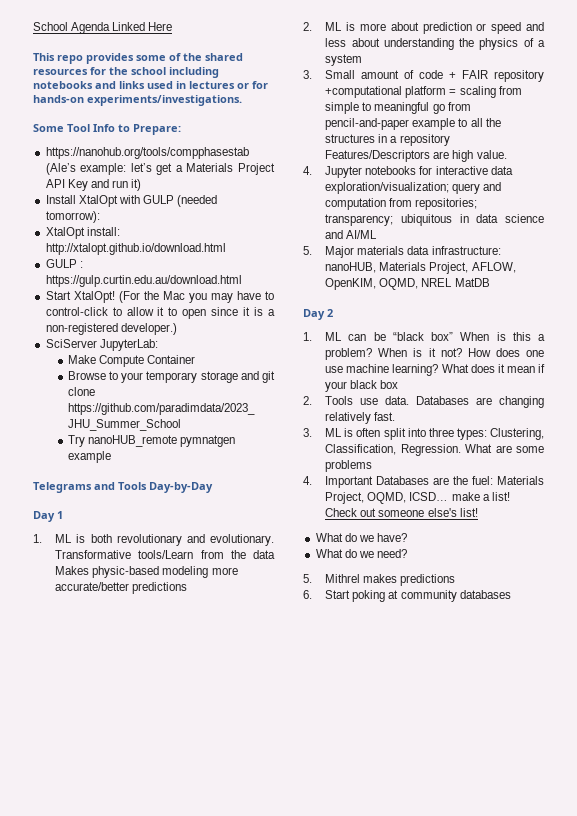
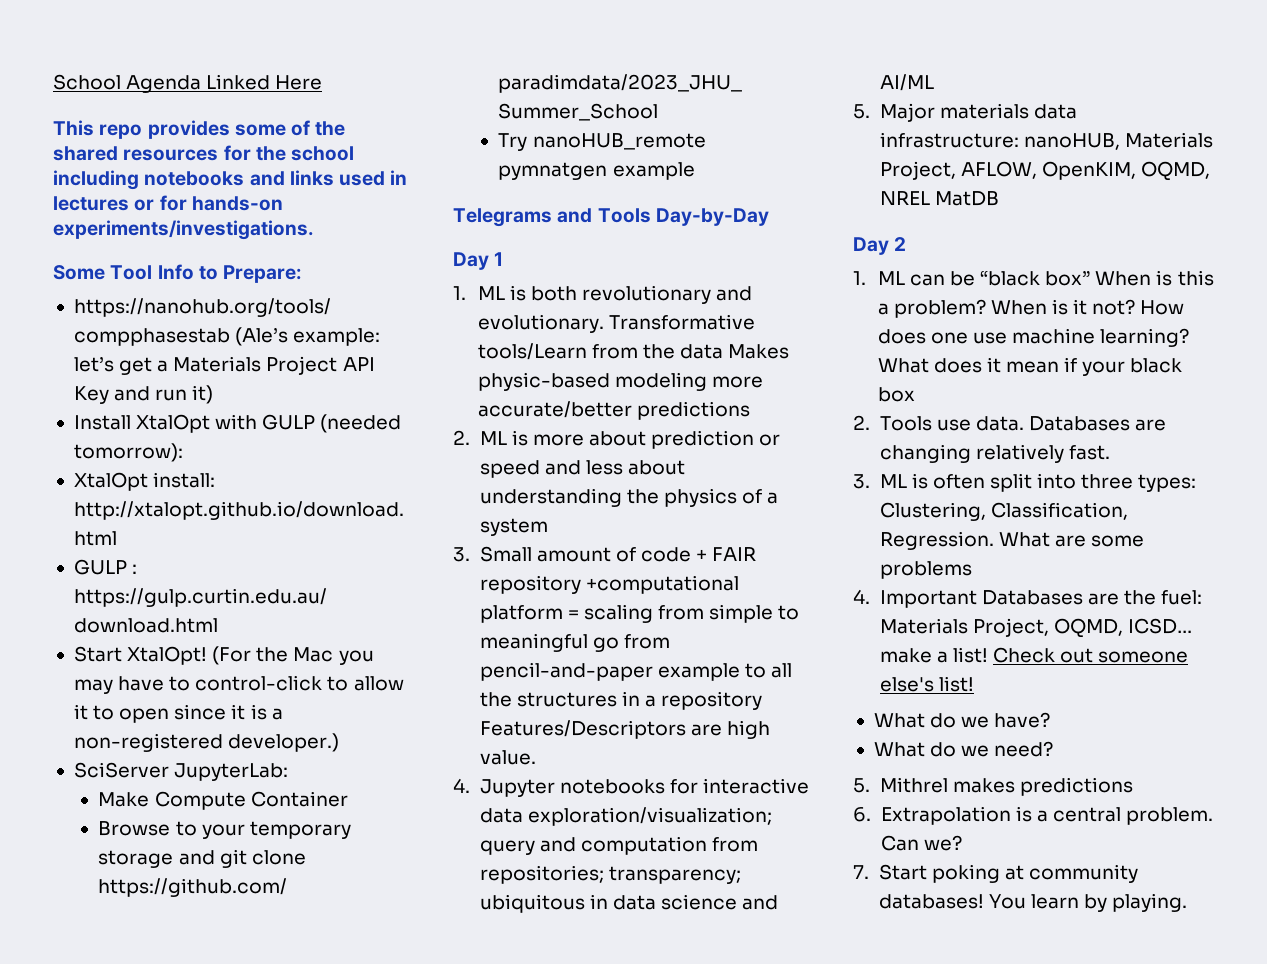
- 6. Start poking at community databases
+ 6. Extrapolation is a central problem. Can we?
+ 7. Start poking at community databases! You learn by playing.

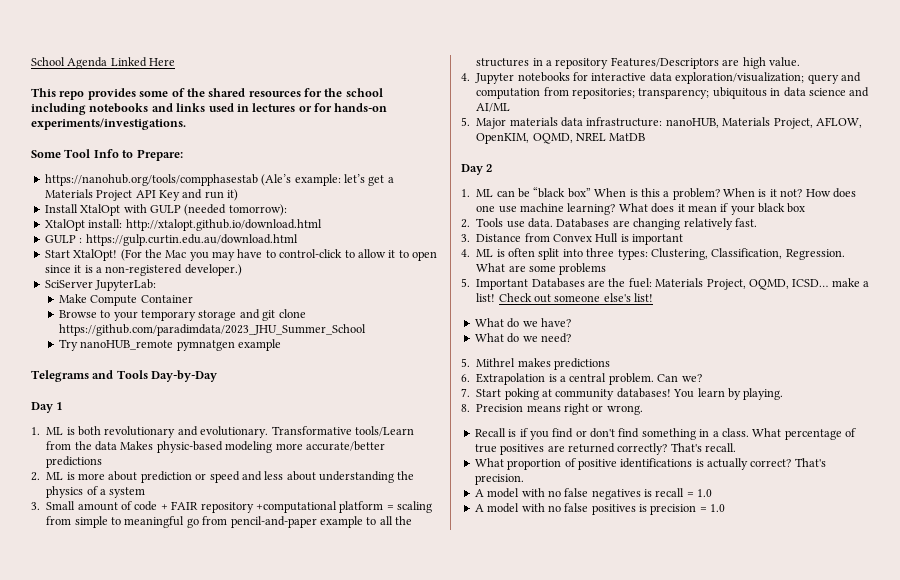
- 3. ML is often split into three types: Clustering, Classification, Regression.
+ 3. Distance from Convex Hull is important
+ 4. ML is often split into three types: Clustering, Classification, Regression.
- 4. Important Databases are the fuel: Materials Project, OQMD, ICSD… make a list!
+ 5. Important Databases are the fuel: Materials Project, OQMD, ICSD… make a list!
+ 8. Precision means right or wrong.
+ Recall is if you find or don't find something in a class. What percentage of true positives are returned correctly? That's recall.
+ What proportion of positive identifications is actually correct? That's precision.
+ A model with no false negatives is recall = 1.0
+ A model with no false positives is precision = 1.0

